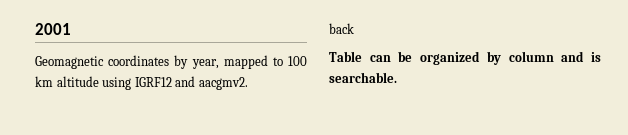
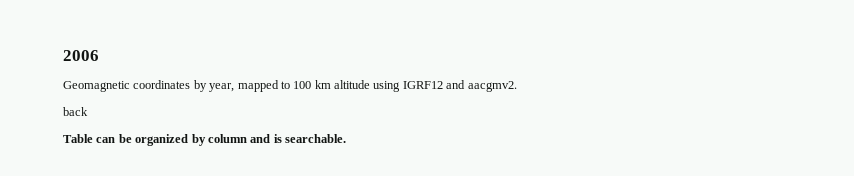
- 2001
+ 2006

